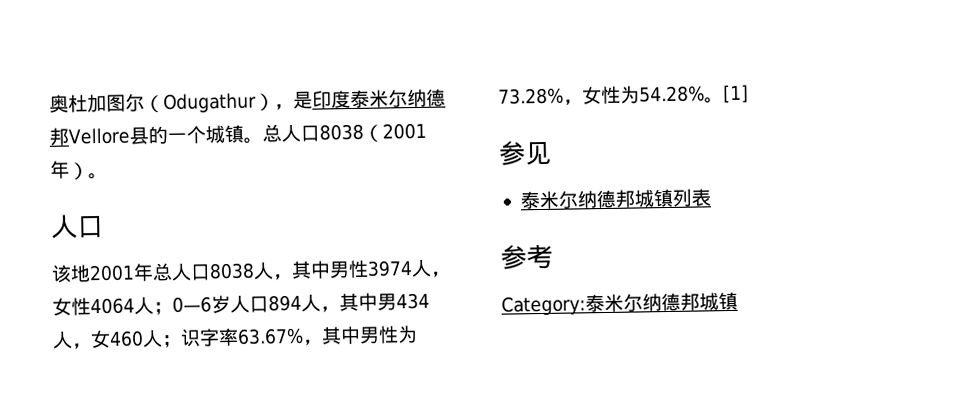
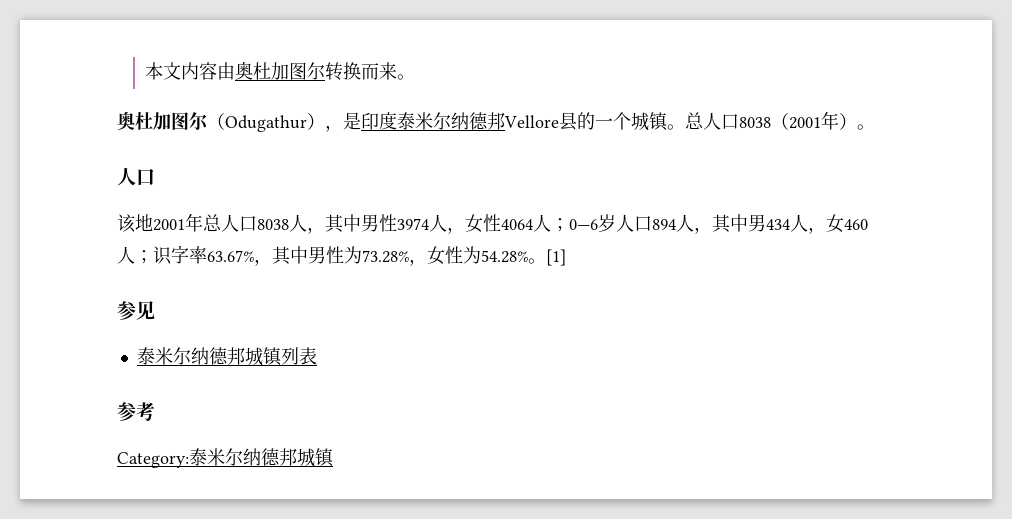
+ 本文内容由奥杜加图尔转换而来。

